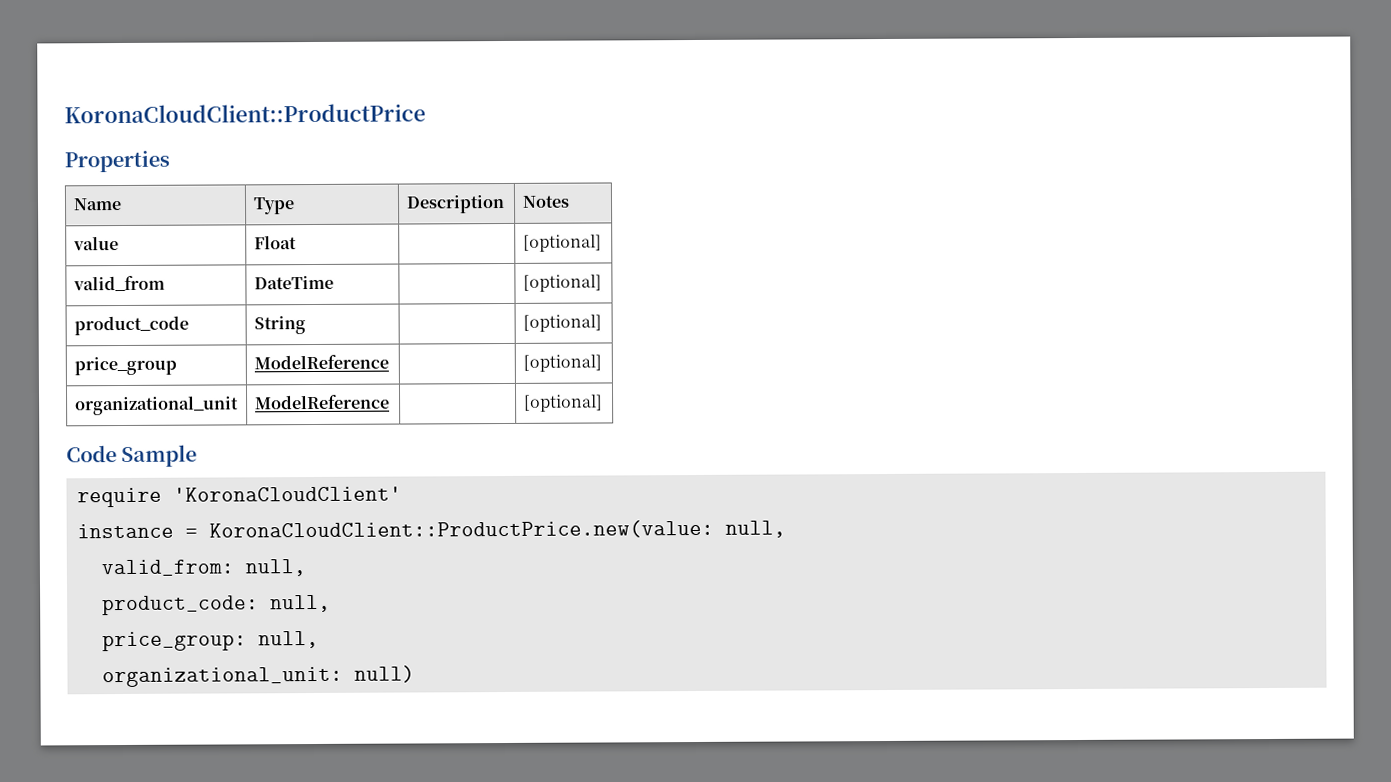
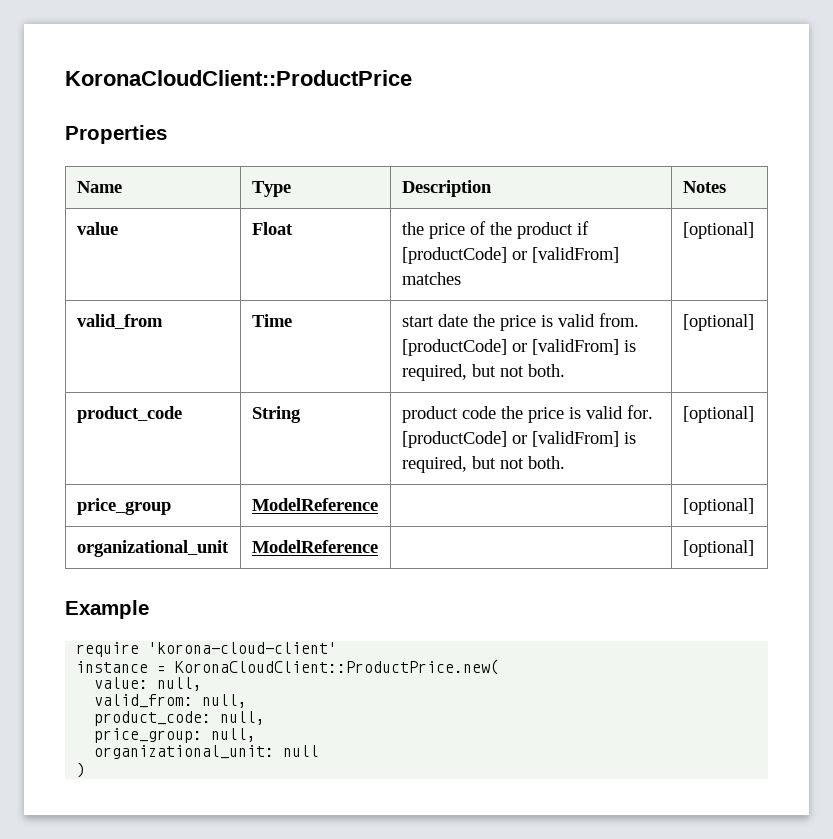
- value | Float | | [optional]
- valid_from | DateTime | | [optional]
- product_code | String | | [optional]
+ value | Float | the price of the product if [productCode] or [validFrom] matches | [optional]
+ valid_from | Time | start date the price is valid from. [productCode] or [validFrom] is required, but not both. | [optional]
+ product_code | String | product code the price is valid for. [productCode] or [validFrom] is required, but not both. | [optional]
- Code Sample
+ Example
- require 'KoronaCloudClient'
+ require 'korona-cloud-client'
- instance = KoronaCloudClient::ProductPrice.new(value: null,
+ instance = KoronaCloudClient::ProductPrice.new(
+ value: null,
- organizational_unit: null)
+ organizational_unit: null
+ )

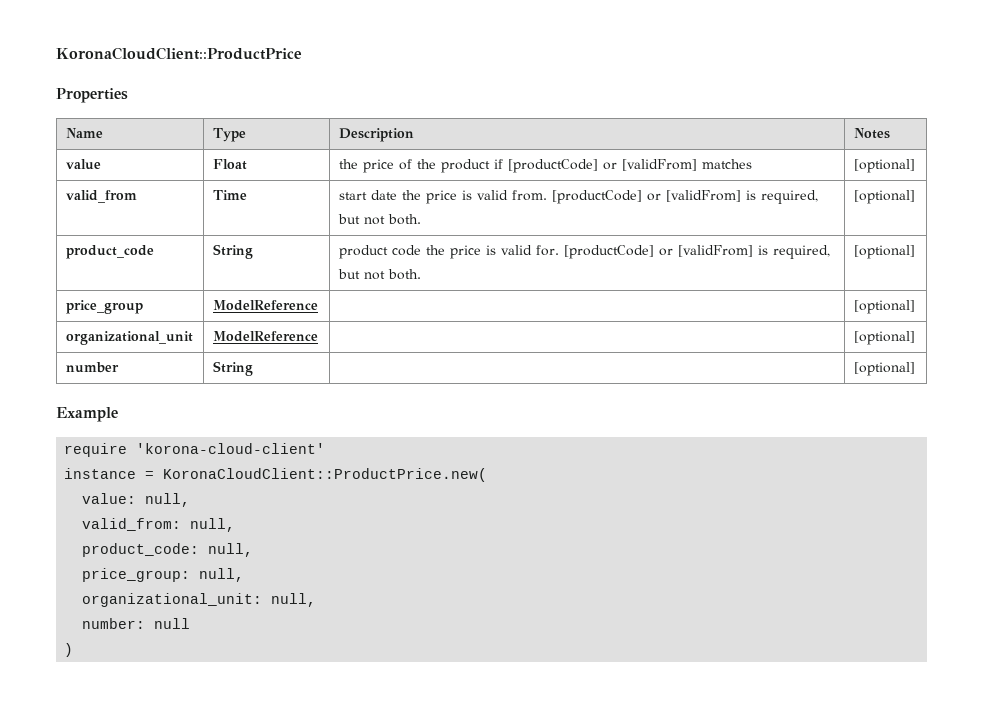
+ number | String | | [optional]
- organizational_unit: null
+ organizational_unit: null,
+ number: null

